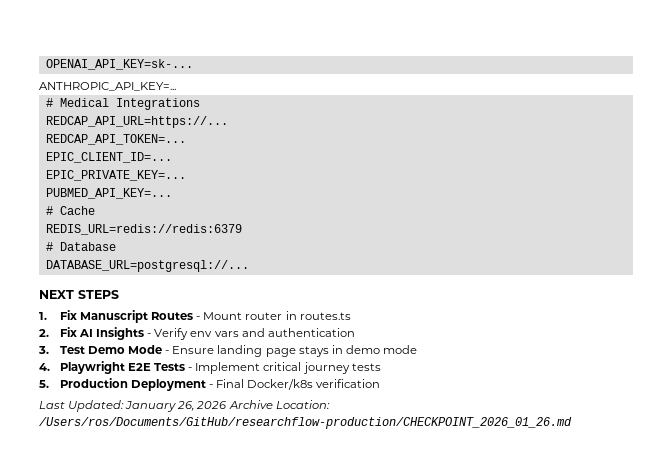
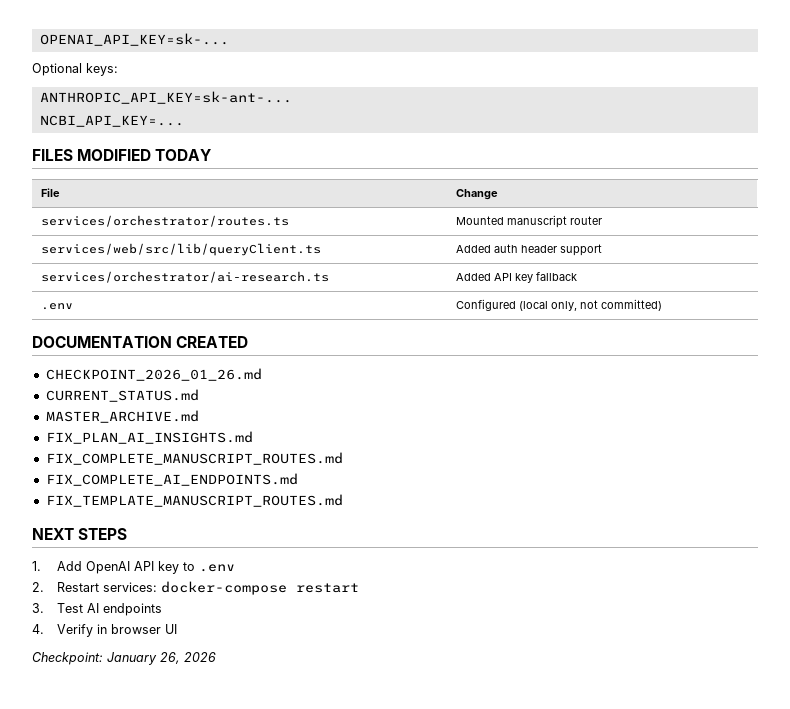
- ANTHROPIC_API_KEY=...
- # Medical Integrations
- REDCAP_API_URL=https://...
- REDCAP_API_TOKEN=...
- EPIC_CLIENT_ID=...
- EPIC_PRIVATE_KEY=...
- PUBMED_API_KEY=...
- # Cache
- REDIS_URL=redis://redis:6379
- # Database
- DATABASE_URL=postgresql://...
+ Optional keys:
+ ANTHROPIC_API_KEY=sk-ant-...
+ NCBI_API_KEY=...
+ FILES MODIFIED TODAY
+ File | Change
+ services/orchestrator/routes.ts | Mounted manuscript router
+ services/web/src/lib/queryClient.ts | Added auth header support
+ services/orchestrator/ai-research.ts | Added API key fallback
+ .env | Configured (local only, not committed)
+ DOCUMENTATION CREATED
+ CHECKPOINT_2026_01_26.md
+ CURRENT_STATUS.md
+ MASTER_ARCHIVE.md
+ FIX_PLAN_AI_INSIGHTS.md
+ FIX_COMPLETE_MANUSCRIPT_ROUTES.md
+ FIX_COMPLETE_AI_ENDPOINTS.md
+ FIX_TEMPLATE_MANUSCRIPT_ROUTES.md
  NEXT STEPS
- 1. Fix Manuscript Routes - Mount router in routes.ts
- 2. Fix AI Insights - Verify env vars and authentication
- 3. Test Demo Mode - Ensure landing page stays in demo mode
- 4. Playwright E2E Tests - Implement critical journey tests
- 5. Production Deployment - Final Docker/k8s verification
- Last Updated: January 26, 2026 Archive Location: /Users/ros/Documents/GitHub/researchflow-production/CHECKPOINT_2026_01_26.md
+ 1. Add OpenAI API key to .env
+ 2. Restart services: docker-compose restart
+ 3. Test AI endpoints
+ 4. Verify in browser UI
+ Checkpoint: January 26, 2026

